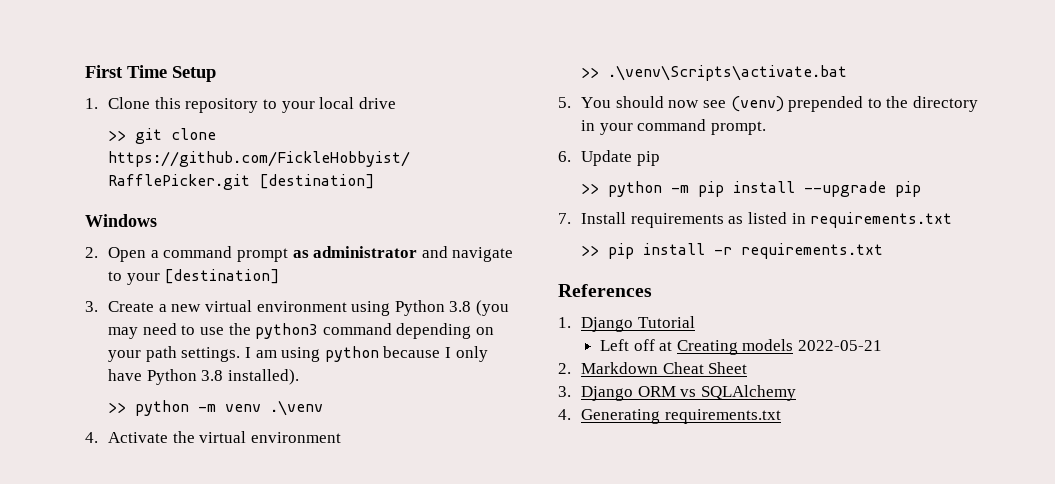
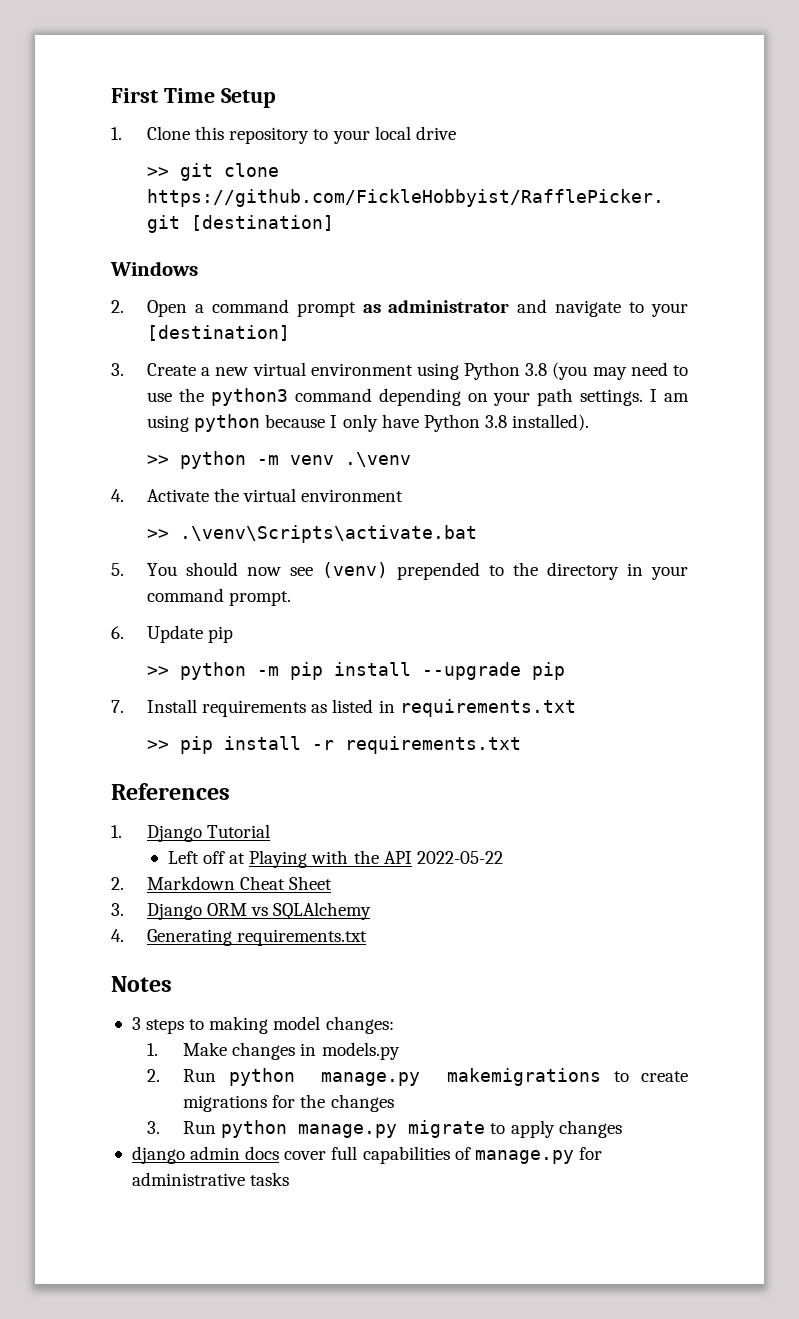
- Left off at Creating models 2022-05-21
+ Left off at Playing with the API 2022-05-22
+ Notes
+ 3 steps to making model changes:
+ 1. Make changes in models.py
+ 2. Run python manage.py makemigrations to create migrations for the changes
+ 3. Run python manage.py migrate to apply changes
+ django admin docs cover full capabilities of manage.py for administrative tasks

